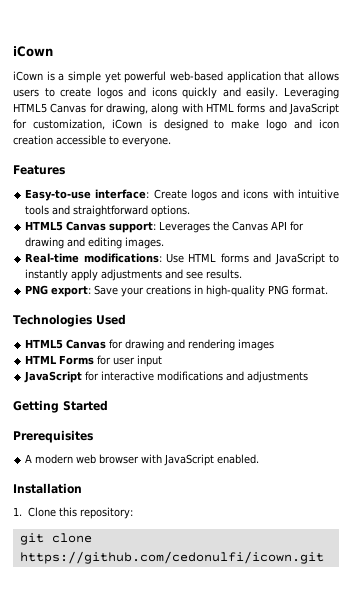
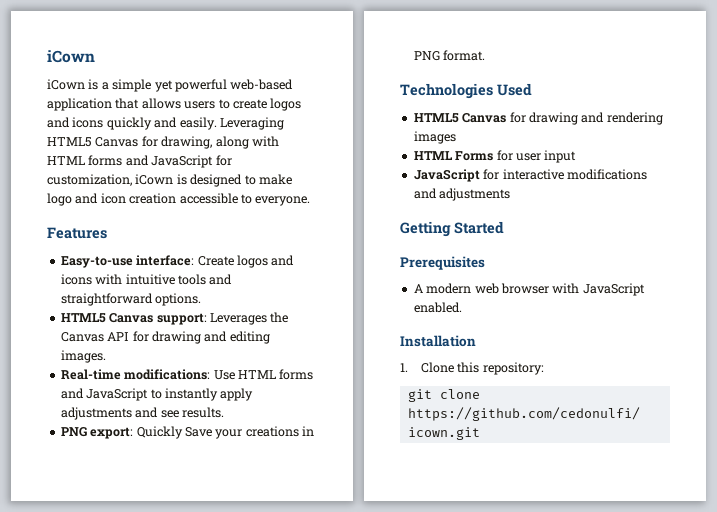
- PNG export: Save your creations in high-quality PNG format.
+ PNG export: Quickly Save your creations in PNG format.

